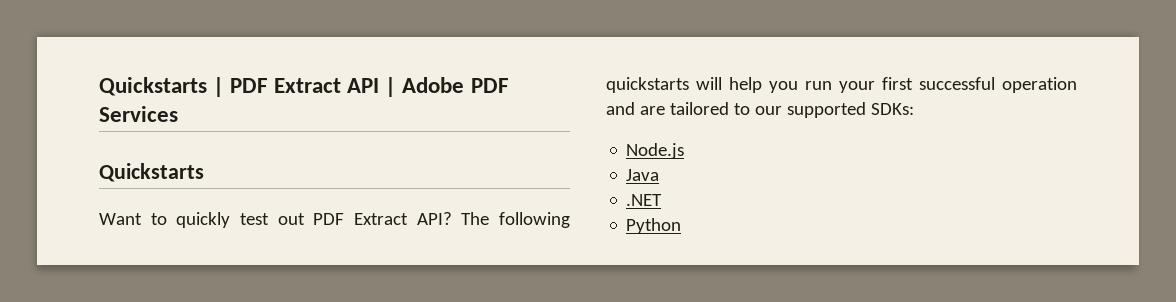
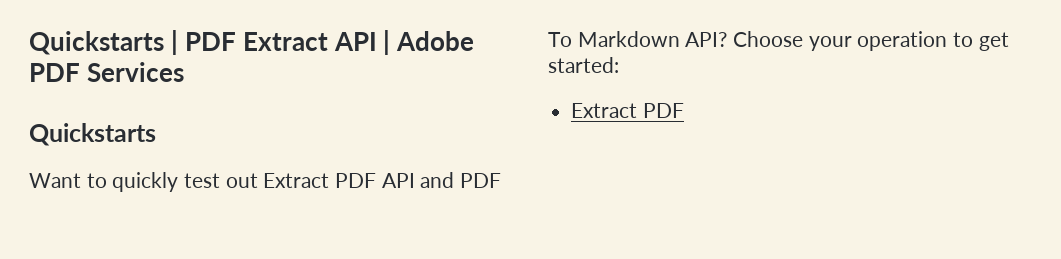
- Want to quickly test out PDF Extract API? The following quickstarts will help you run your first successful operation and are tailored to our supported SDKs:
- Node.js
- Java
- .NET
- Python
+ Want to quickly test out Extract PDF API and PDF To Markdown API? Choose your operation to get started:
+ Extract PDF

